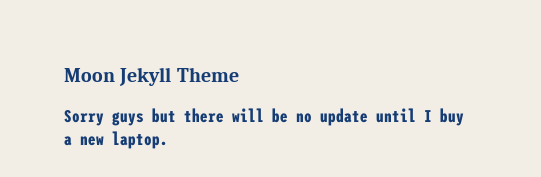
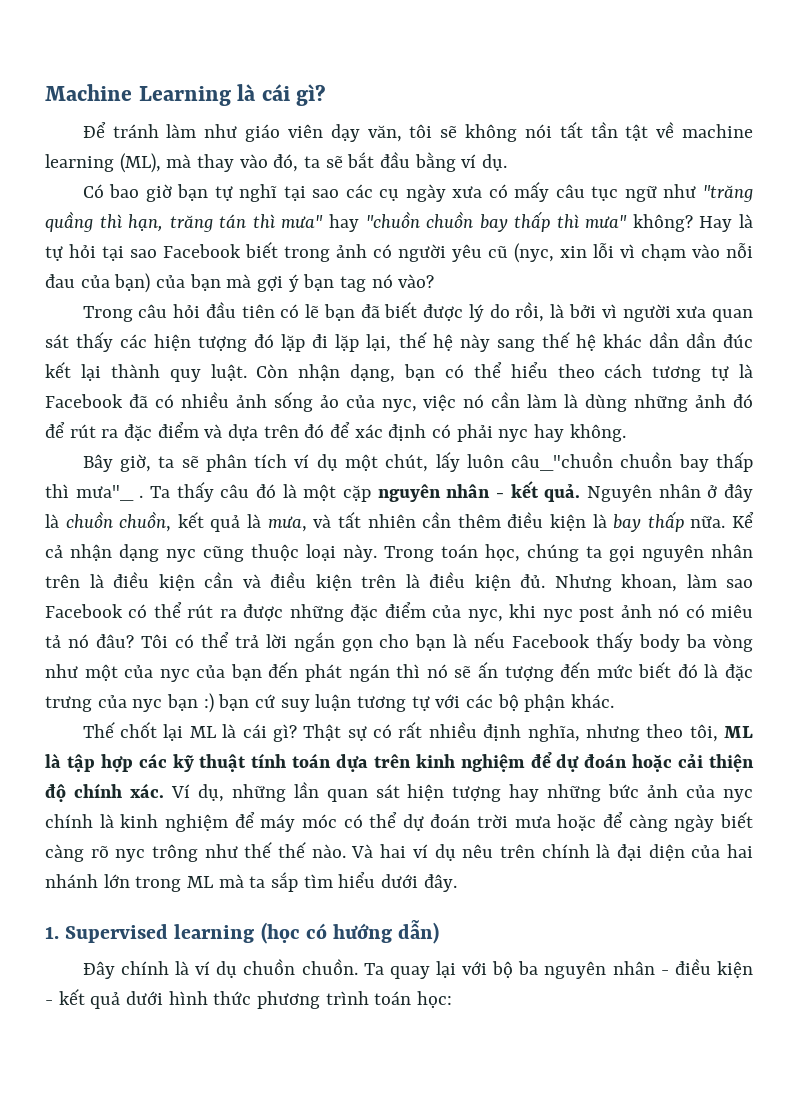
- Moon Jekyll Theme
- Sorry guys but there will be no update until I buy a new laptop.
+ Machine Learning là cái gì?
+ Để tránh làm như giáo viên dạy văn, tôi sẽ không nói tất tần tật về machine learning (ML), mà thay vào đó, ta sẽ bắt đầu bằng ví dụ.
+ Có bao giờ bạn tự nghĩ tại sao các cụ ngày xưa có mấy câu tục ngữ như "trăng quầng thì hạn, trăng tán thì mưa" hay "chuồn chuồn bay thấp thì mưa" không? Hay là tự hỏi tại sao Facebook biết trong ảnh có người yêu cũ (nyc, xin lỗi vì chạm vào nỗi đau của bạn) của bạn mà gợi ý bạn tag nó vào?
+ Trong câu hỏi đầu tiên có lẽ bạn đã biết được lý do rồi, là bởi vì người xưa quan sát thấy các hiện tượng đó lặp đi lặp lại, thế hệ này sang thế hệ khác dần dần đúc kết lại thành quy luật. Còn nhận dạng, bạn có thể hiểu theo cách tương tự là Facebook đã có nhiều ảnh sống ảo của nyc, việc nó cần làm là dùng những ảnh đó để rút ra đặc điểm và dựa trên đó để xác định có phải nyc hay không.
+ Bây giờ, ta sẽ phân tích ví dụ một chút, lấy luôn câu_"chuồn chuồn bay thấp thì mưa"_ . Ta thấy câu đó là một cặp nguyên nhân - kết quả. Nguyên nhân ở đây là chuồn chuồn, kết quả là mưa, và tất nhiên cần thêm điều kiện là bay thấp nữa. Kể cả nhận dạng nyc cũng thuộc loại này. Trong toán học, chúng ta gọi nguyên nhân trên là điều kiện cần và điều kiện trên là điều kiện đủ. Nhưng khoan, làm sao Facebook có thể rút ra được những đặc điểm của nyc, khi nyc post ảnh nó có miêu tả nó đâu? Tôi có thể trả lời ngắn gọn cho bạn là nếu Facebook thấy body ba vòng như một của nyc của bạn đến phát ngán thì nó sẽ ấn tượng đến mức biết đó là đặc trưng của nyc bạn :) bạn cứ suy luận tương tự với các bộ phận khác.
+ Thế chốt lại ML là cái gì? Thật sự có rất nhiều định nghĩa, nhưng theo tôi, ML là tập hợp các kỹ thuật tính toán dựa trên kinh nghiệm để dự đoán hoặc cải thiện độ chính xác. Ví dụ, những lần quan sát hiện tượng hay những bức ảnh của nyc chính là kinh nghiệm để máy móc có thể dự đoán trời mưa hoặc để càng ngày biết càng rõ nyc trông như thế thế nào. Và hai ví dụ nêu trên chính là đại diện của hai nhánh lớn trong ML mà ta sắp tìm hiểu dưới đây.
+ 1. Supervised learning (học có hướng dẫn)
+ Đây chính là ví dụ chuồn chuồn. Ta quay lại với bộ ba nguyên nhân - điều kiện - kết quả dưới hình thức phương trình toán học:

